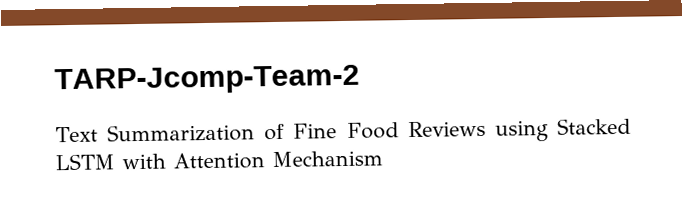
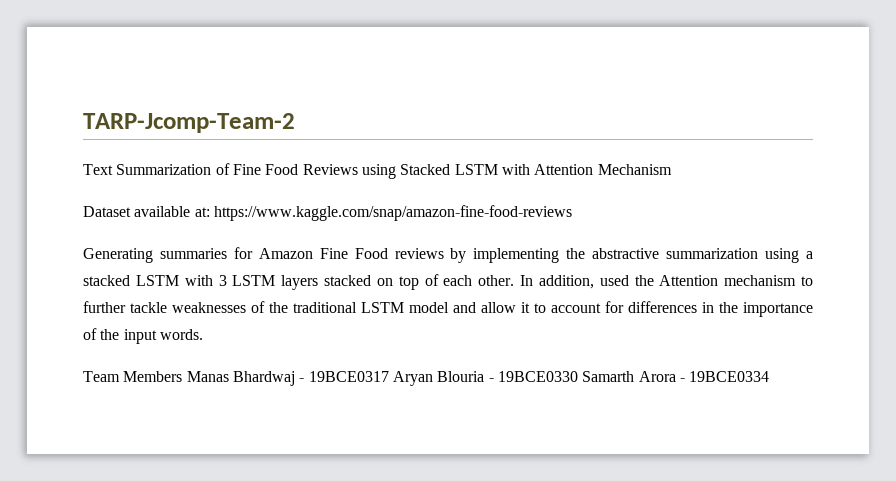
+ Dataset available at: https://www.kaggle.com/snap/amazon-fine-food-reviews
+ Generating summaries for Amazon Fine Food reviews by implementing the abstractive summarization using a stacked LSTM with 3 LSTM layers stacked on top of each other. In addition, used the Attention mechanism to further tackle weaknesses of the traditional LSTM model and allow it to account for differences in the importance of the input words.
+ Team Members Manas Bhardwaj - 19BCE0317 Aryan Blouria - 19BCE0330 Samarth Arora - 19BCE0334

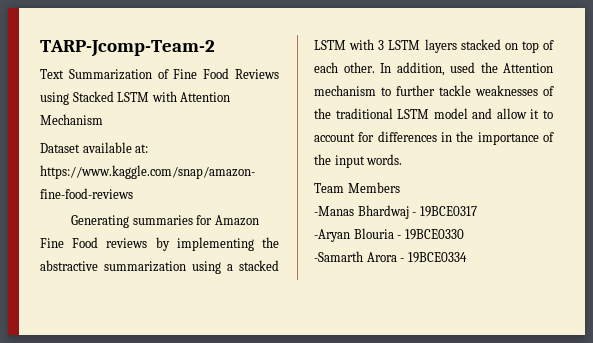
- Team Members Manas Bhardwaj - 19BCE0317 Aryan Blouria - 19BCE0330 Samarth Arora - 19BCE0334
+ Team Members
+ -Manas Bhardwaj - 19BCE0317
+ -Aryan Blouria - 19BCE0330
+ -Samarth Arora - 19BCE0334

